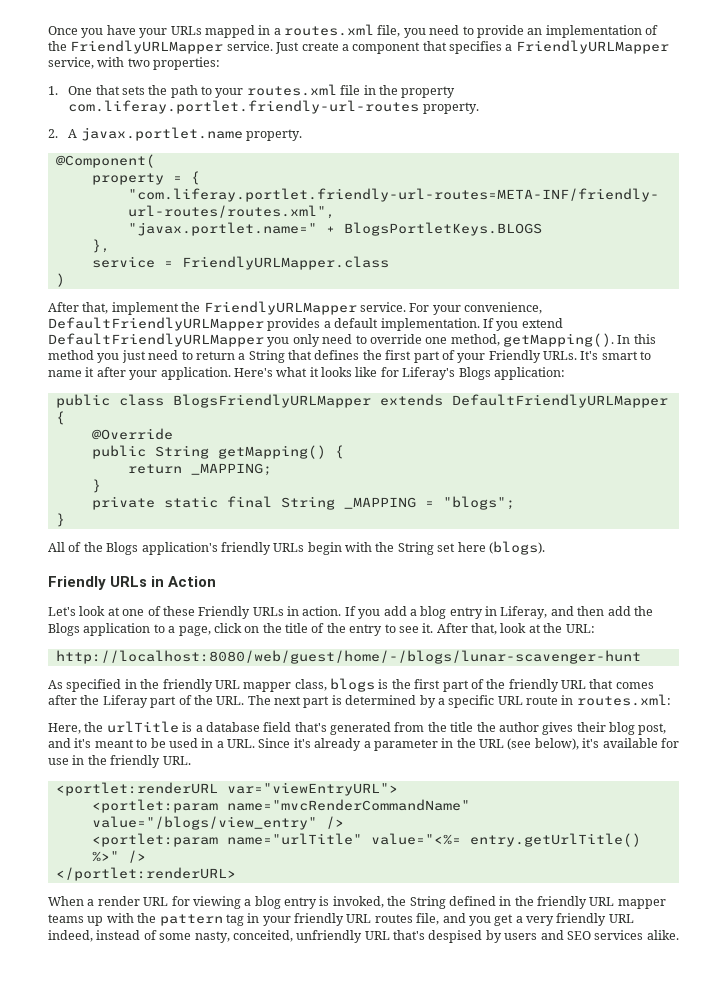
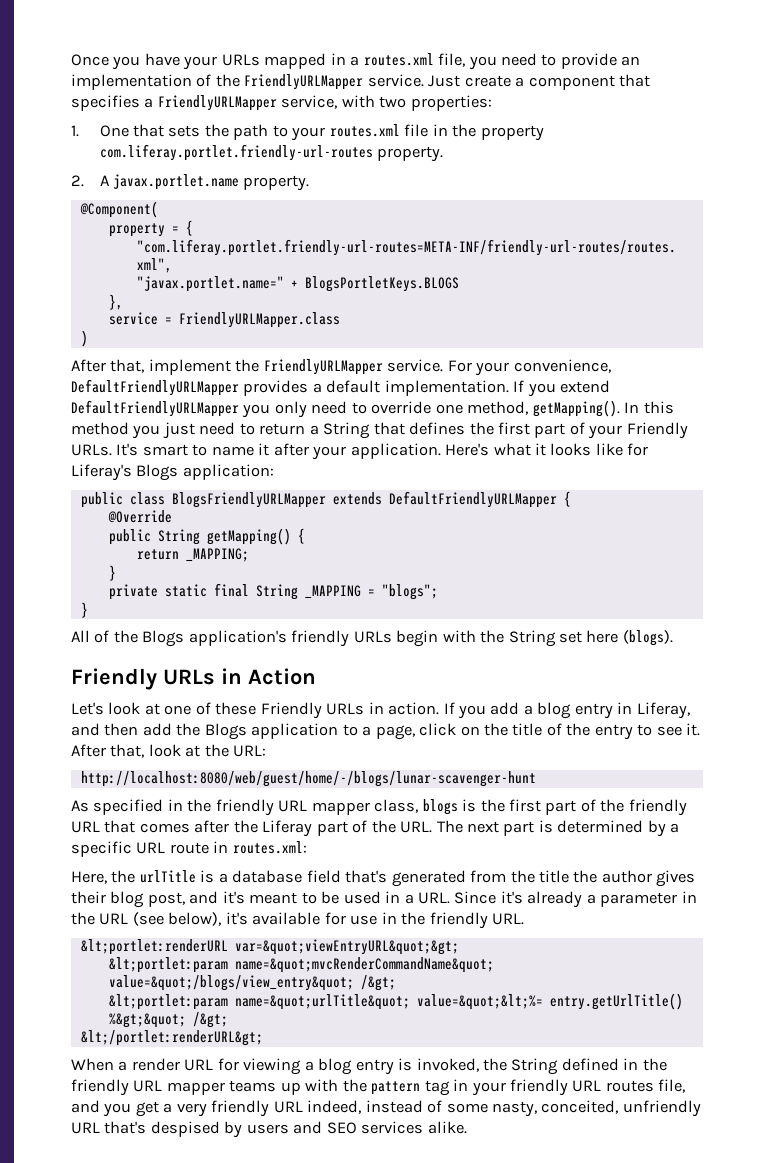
- <portlet:renderURL var="viewEntryURL">
- <portlet:param name="mvcRenderCommandName" value="/blogs/view_entry" />
- <portlet:param name="urlTitle" value="<%= entry.getUrlTitle() %>" />
- </portlet:renderURL>
+ &lt;portlet:renderURL var=&quot;viewEntryURL&quot;&gt;
+ &lt;portlet:param name=&quot;mvcRenderCommandName&quot; value=&quot;/blogs/view_entry&quot; /&gt;
+ &lt;portlet:param name=&quot;urlTitle&quot; value=&quot;&lt;%= entry.getUrlTitle() %&gt;&quot; /&gt;
+ &lt;/portlet:renderURL&gt;

